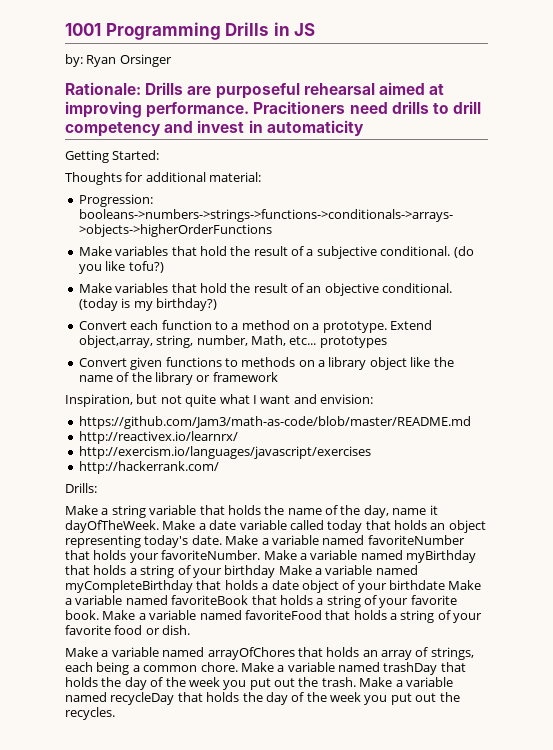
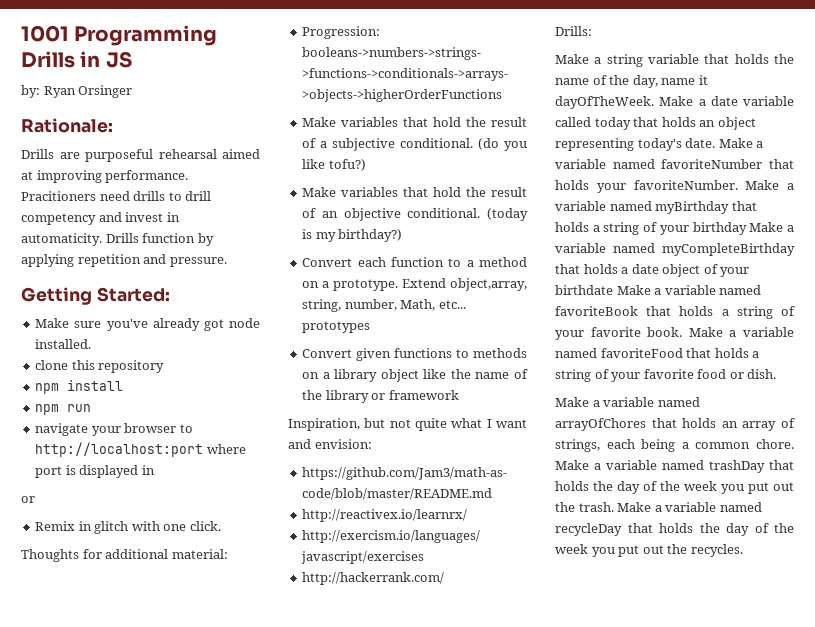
- Rationale: Drills are purposeful rehearsal aimed at improving performance.
+ Rationale:
+ Drills are purposeful rehearsal aimed at improving performance.
- Pracitioners need drills to drill competency and invest in automaticity
+ Pracitioners need drills to drill competency and invest in automaticity. Drills function by applying repetition and pressure.
  Getting Started:
+ Make sure you've already got node installed.
+ clone this repository
+ npm install
+ npm run
+ navigate your browser to http://localhost:port where port is displayed in
+ or
+ Remix in glitch with one click.

